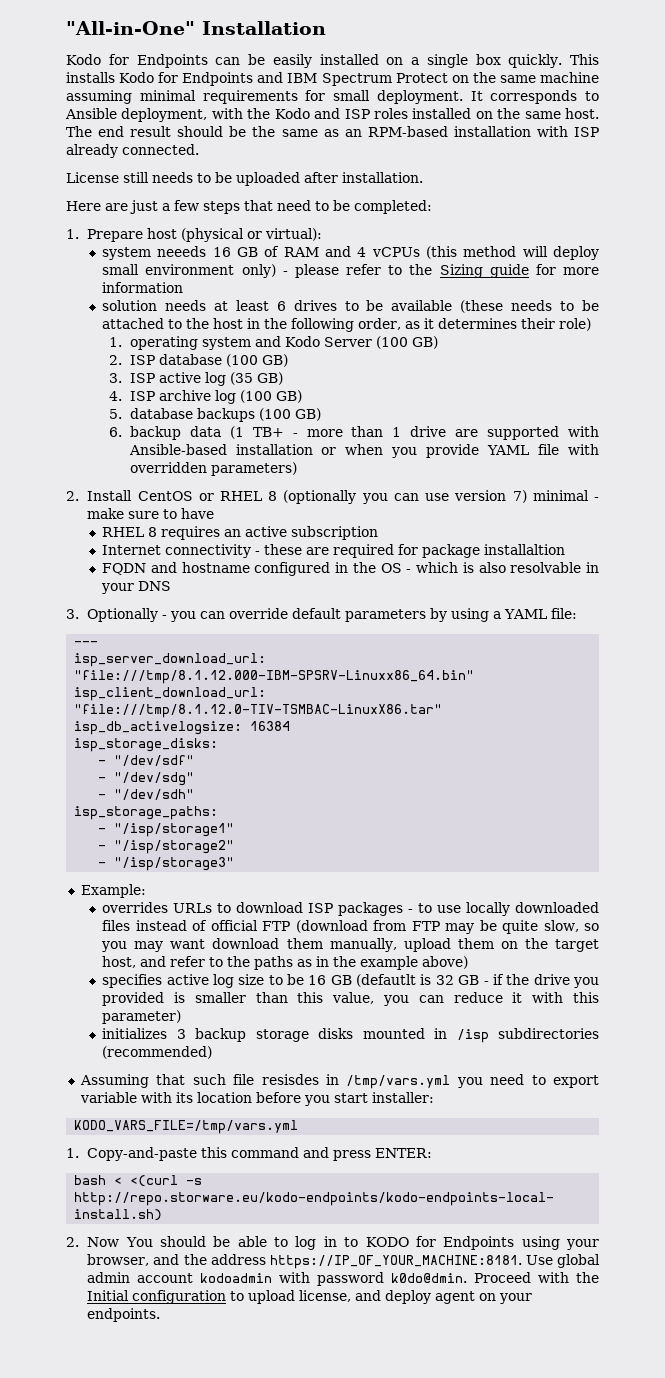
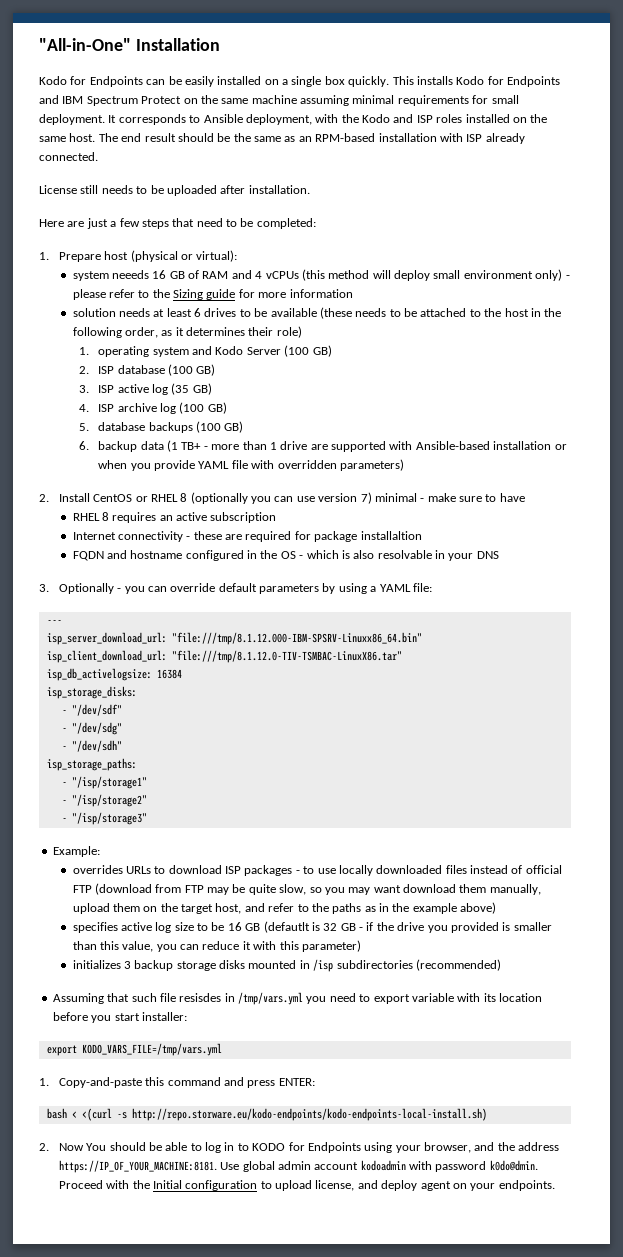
- KODO_VARS_FILE=/tmp/vars.yml
+ export KODO_VARS_FILE=/tmp/vars.yml

